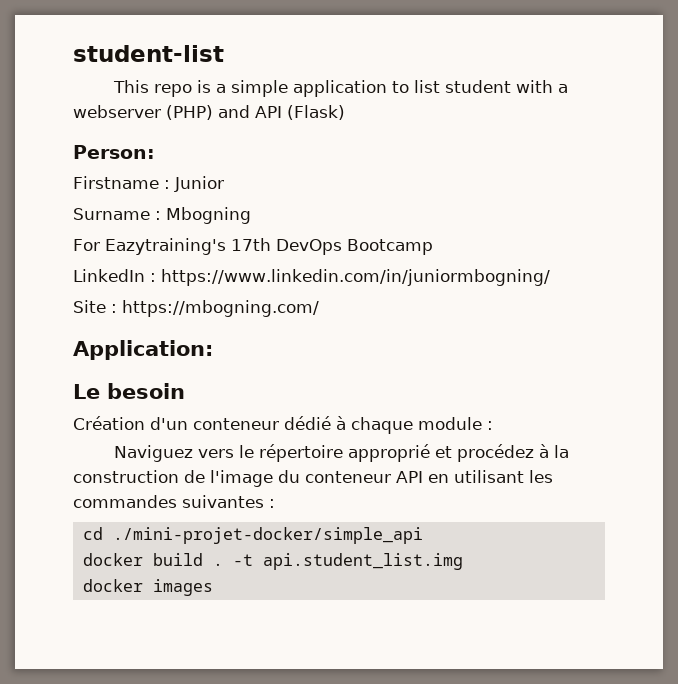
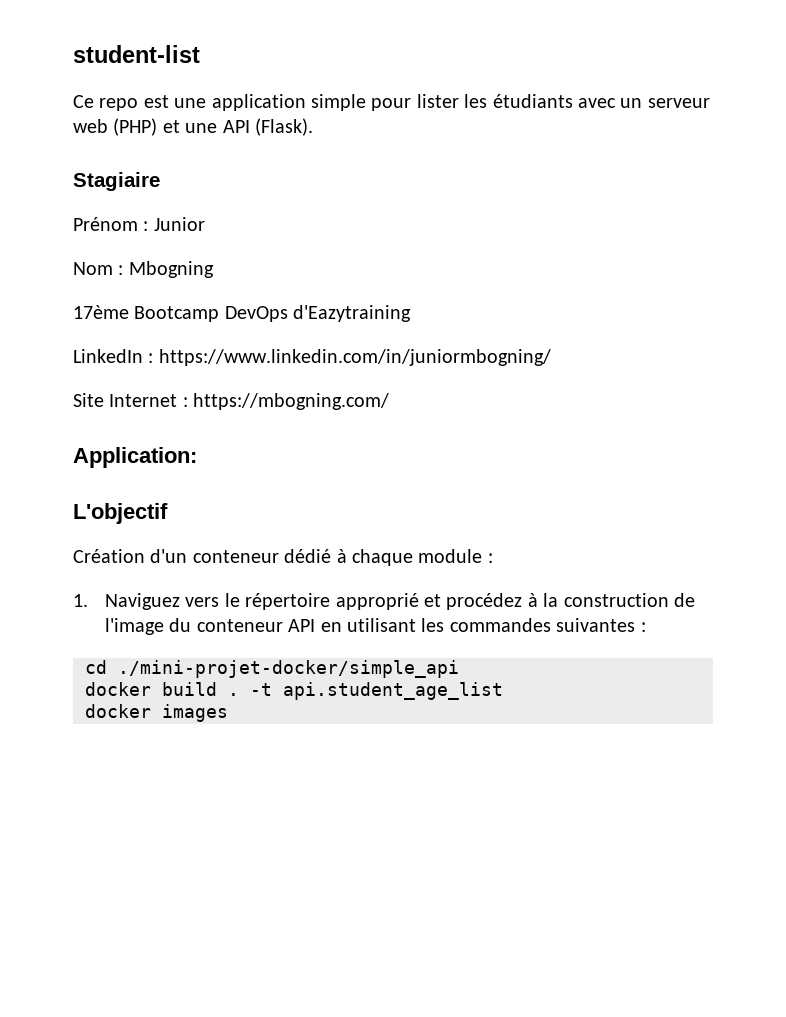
- This repo is a simple application to list student with a webserver (PHP) and API (Flask)
- Person:
- Firstname : Junior
+ Ce repo est une application simple pour lister les étudiants avec un serveur web (PHP) et une API (Flask).
+ Stagiaire
+ Prénom : Junior
- Surname : Mbogning
+ Nom : Mbogning
- For Eazytraining's 17th DevOps Bootcamp
+ 17ème Bootcamp DevOps d'Eazytraining
- Site : https://mbogning.com/
+ Site Internet : https://mbogning.com/
- Le besoin
+ L'objectif
- Naviguez vers le répertoire approprié et procédez à la construction de l'image du conteneur API en utilisant les commandes suivantes :
+ 1. Naviguez vers le répertoire approprié et procédez à la construction de l'image du conteneur API en utilisant les commandes suivantes :
- -t api.student_list.img
+ -t api.student_age_list

